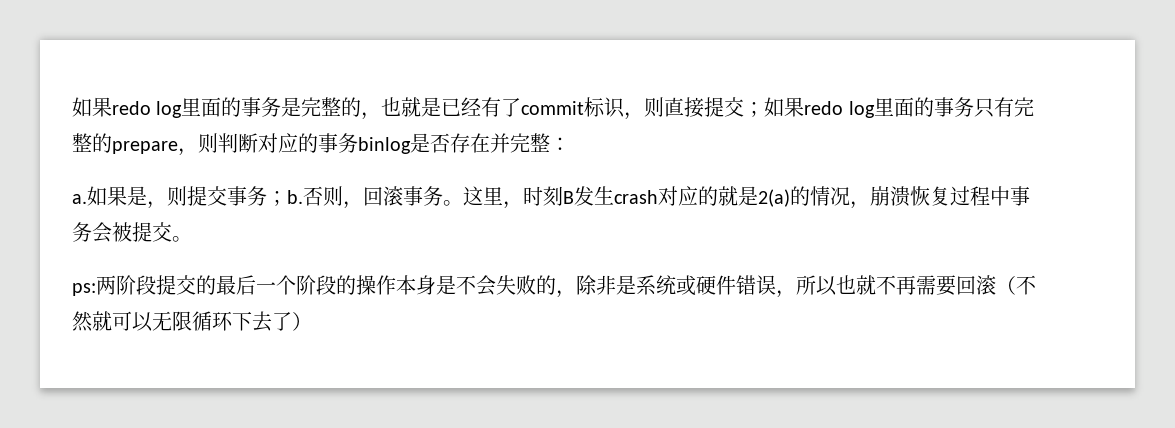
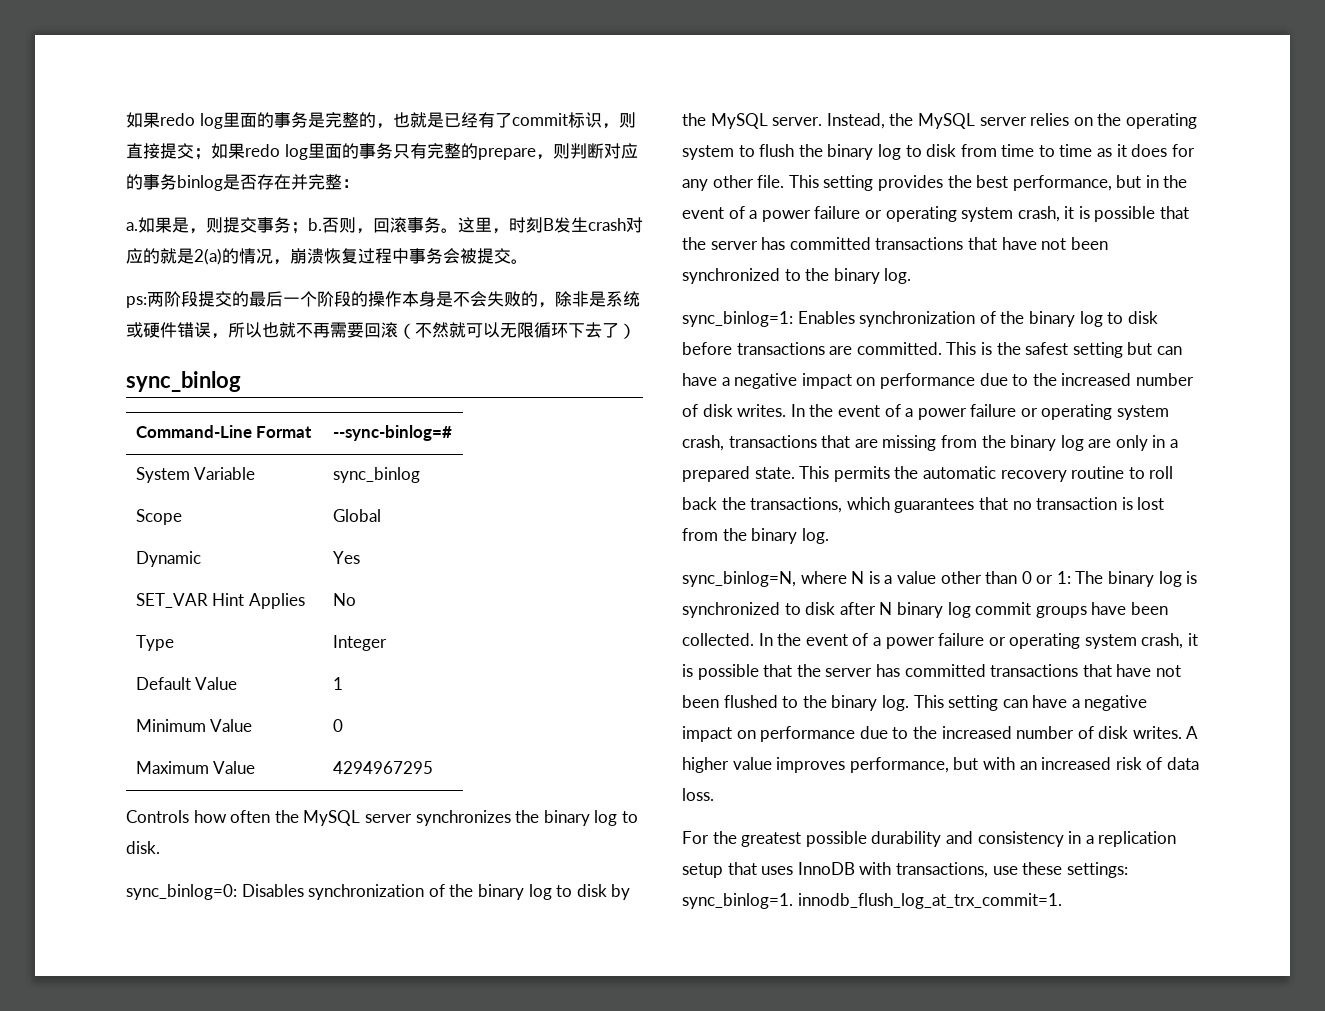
  ps:两阶段提交的最后一个阶段的操作本身是不会失败的，除非是系统或硬件错误，所以也就不再需要回滚（不然就可以无限循环下去了）
+ sync_binlog
+ Command-Line Format | --sync-binlog=#
+ System Variable | sync_binlog
+ Scope | Global
+ Dynamic | Yes
+ SET_VAR Hint Applies | No
+ Type | Integer
+ Default Value | 1
+ Minimum Value | 0
+ Maximum Value | 4294967295
+ Controls how often the MySQL server synchronizes the binary log to disk.
+ sync_binlog=0: Disables synchronization of the binary log to disk by the MySQL server. Instead, the MySQL server relies on the operating system to flush the binary log to disk from time to time as it does for any other file. This setting provides the best performance, but in the event of a power failure or operating system crash, it is possible that the server has committed transactions that have not been synchronized to the binary log.
+ sync_binlog=1: Enables synchronization of the binary log to disk before transactions are committed. This is the safest setting but can have a negative impact on performance due to the increased number of disk writes. In the event of a power failure or operating system crash, transactions that are missing from the binary log are only in a prepared state. This permits the automatic recovery routine to roll back the transactions, which guarantees that no transaction is lost from the binary log.
+ sync_binlog=N, where N is a value other than 0 or 1: The binary log is synchronized to disk after N binary log commit groups have been collected. In the event of a power failure or operating system crash, it is possible that the server has committed transactions that have not been flushed to the binary log. This setting can have a negative impact on performance due to the increased number of disk writes. A higher value improves performance, but with an increased risk of data loss.
+ For the greatest possible durability and consistency in a replication setup that uses InnoDB with transactions, use these settings: sync_binlog=1. innodb_flush_log_at_trx_commit=1.

